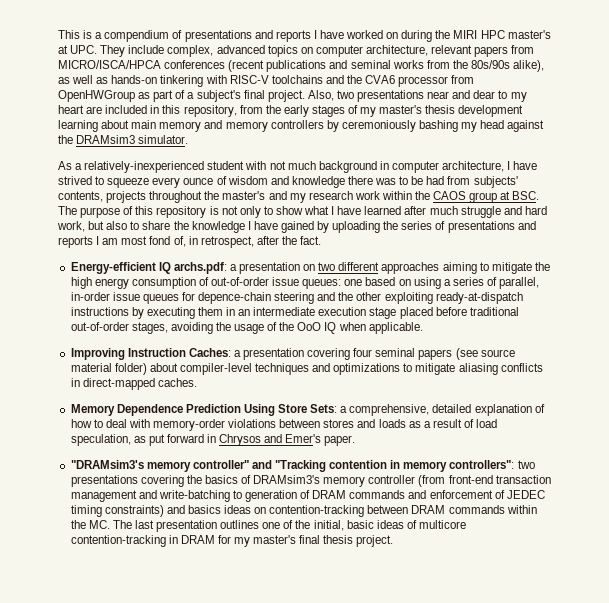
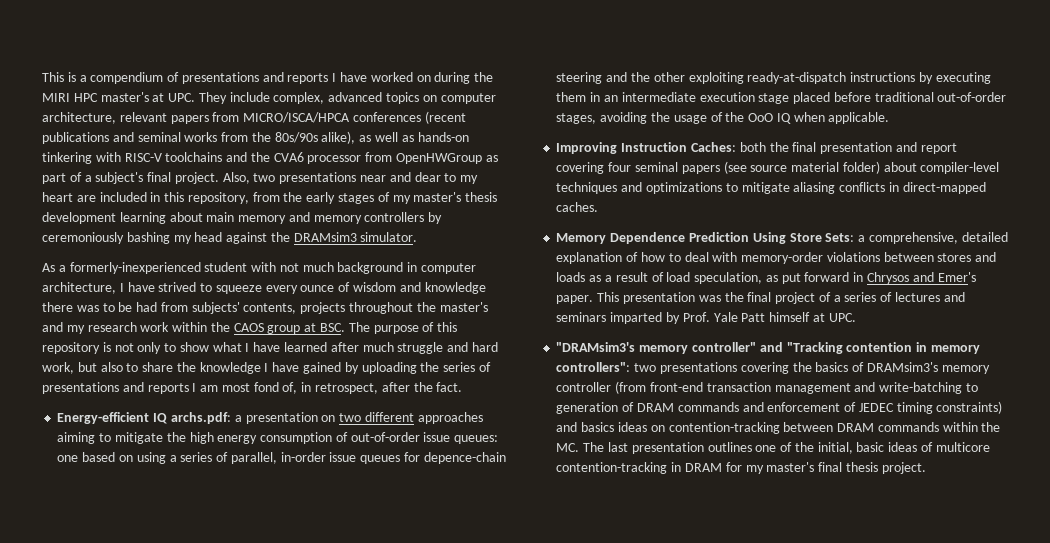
- As a relatively-inexperienced student with not much background in computer architecture, I have strived to squeeze every ounce of wisdom and knowledge there was to be had from subjects' contents, projects throughout the master's and my research work within the CAOS group at BSC. The purpose of this repository is not only to show what I have learned after much struggle and hard work, but also to share the knowledge I have gained by uploading the series of presentations and reports I am most fond of, in retrospect, after the fact.
+ As a formerly-inexperienced student with not much background in computer architecture, I have strived to squeeze every ounce of wisdom and knowledge there was to be had from subjects' contents, projects throughout the master's and my research work within the CAOS group at BSC. The purpose of this repository is not only to show what I have learned after much struggle and hard work, but also to share the knowledge I have gained by uploading the series of presentations and reports I am most fond of, in retrospect, after the fact.
- Improving Instruction Caches: a presentation covering four seminal papers (see source material folder) about compiler-level techniques and optimizations to mitigate aliasing conflicts in direct-mapped caches.
+ Improving Instruction Caches: both the final presentation and report covering four seminal papers (see source material folder) about compiler-level techniques and optimizations to mitigate aliasing conflicts in direct-mapped caches.
+ This presentation was the final project of a series of lectures and seminars imparted by Prof. Yale Patt himself at UPC.

